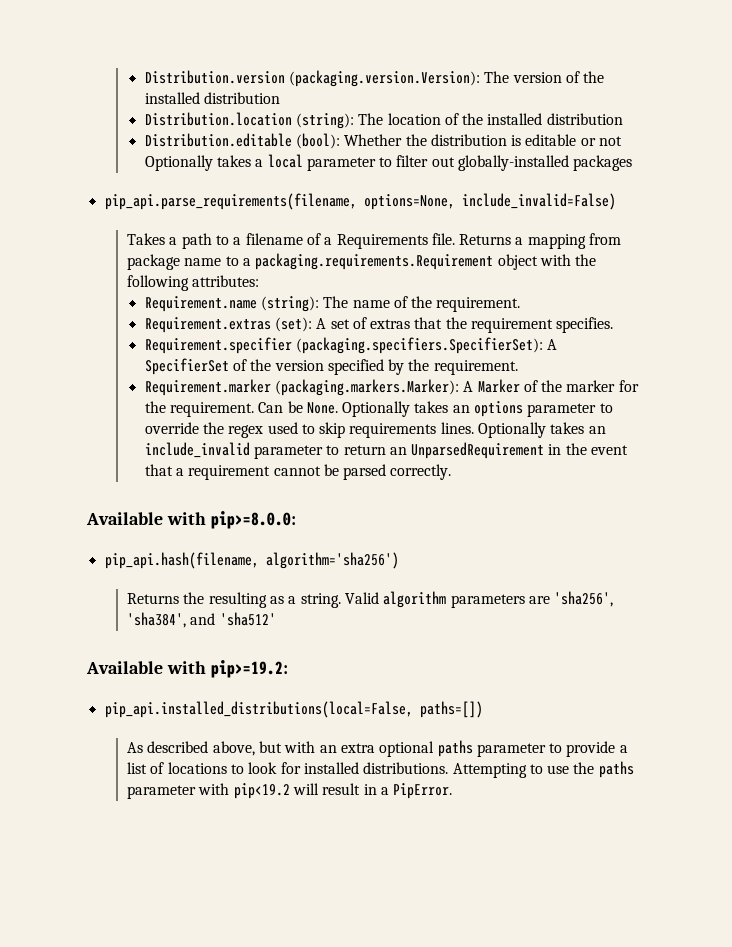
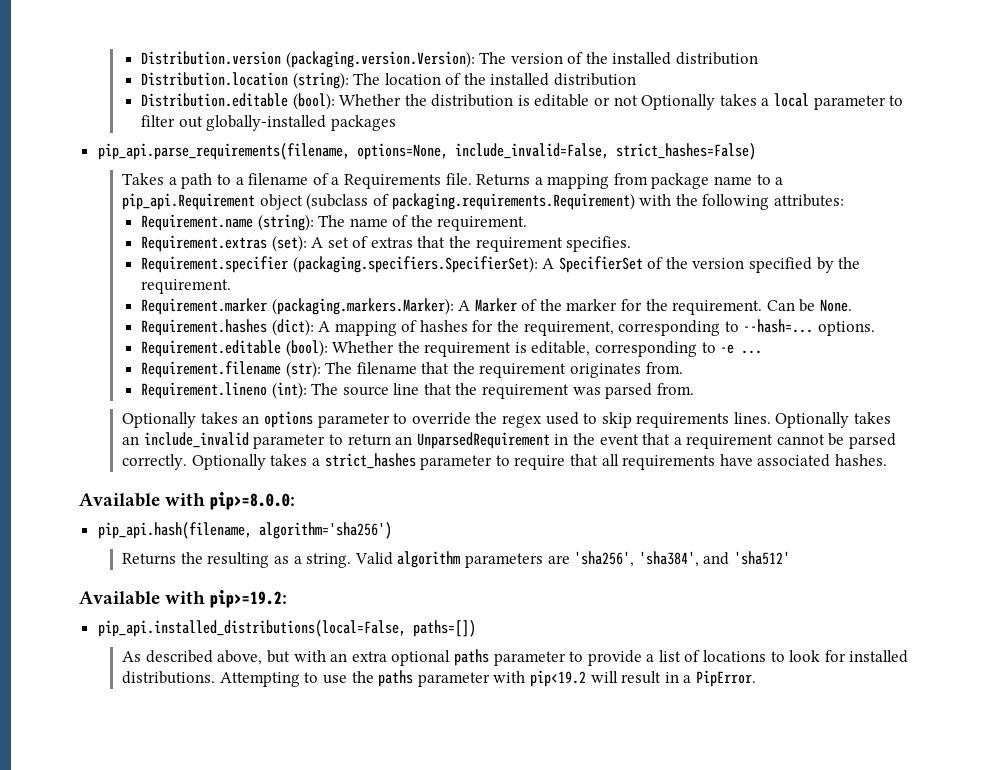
- pip_api.parse_requirements(filename, options=None, include_invalid=False)
+ pip_api.parse_requirements(filename, options=None, include_invalid=False, strict_hashes=False)
- Returns a mapping from package name to a packaging.requirements.Requirement object with the following attributes:
+ Returns a mapping from package name to a pip_api.Requirement object (subclass of packaging.requirements.Requirement) with the following attributes:
- Can be None. Optionally takes an options parameter to override the regex used to skip requirements lines.
+ Can be None.
+ Requirement.hashes (dict): A mapping of hashes for the requirement, corresponding to --hash=... options.
+ Requirement.editable (bool): Whether the requirement is editable, corresponding to -e ...
+ Requirement.filename (str): The filename that the requirement originates from.
+ Requirement.lineno (int): The source line that the requirement was parsed from.
+ Optionally takes an options parameter to override the regex used to skip requirements lines.
+ Optionally takes a strict_hashes parameter to require that all requirements have associated hashes.

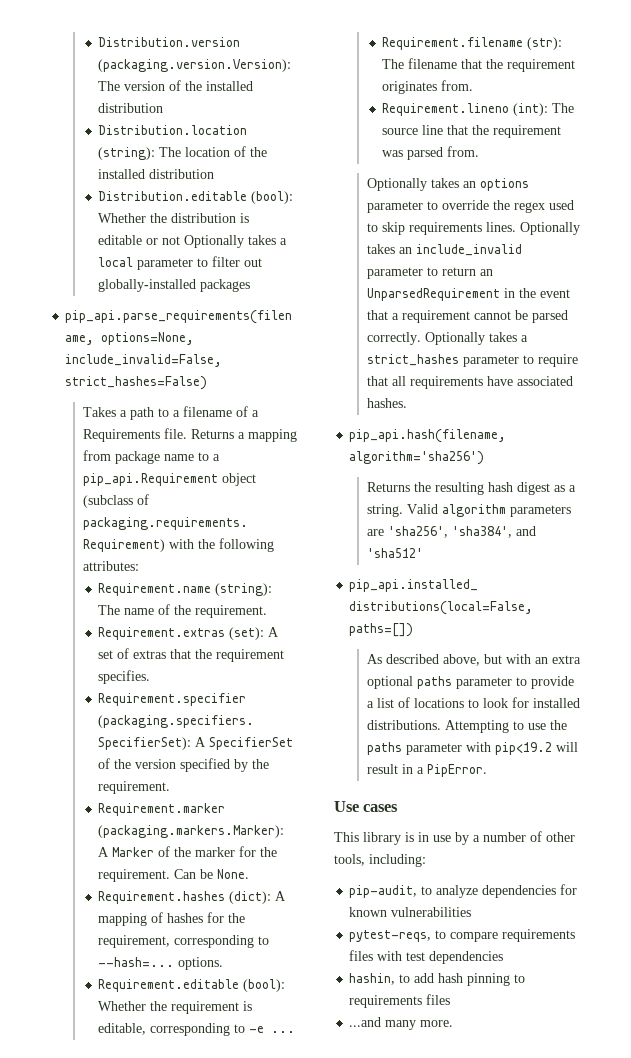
- Available with pip>=8.0.0:
- Returns the resulting as a string.
+ Returns the resulting hash digest as a string.
- Available with pip>=19.2:
+ Use cases
+ This library is in use by a number of other tools, including:
+ pip-audit, to analyze dependencies for known vulnerabilities
+ pytest-reqs, to compare requirements files with test dependencies
+ hashin, to add hash pinning to requirements files
+ ...and many more.

